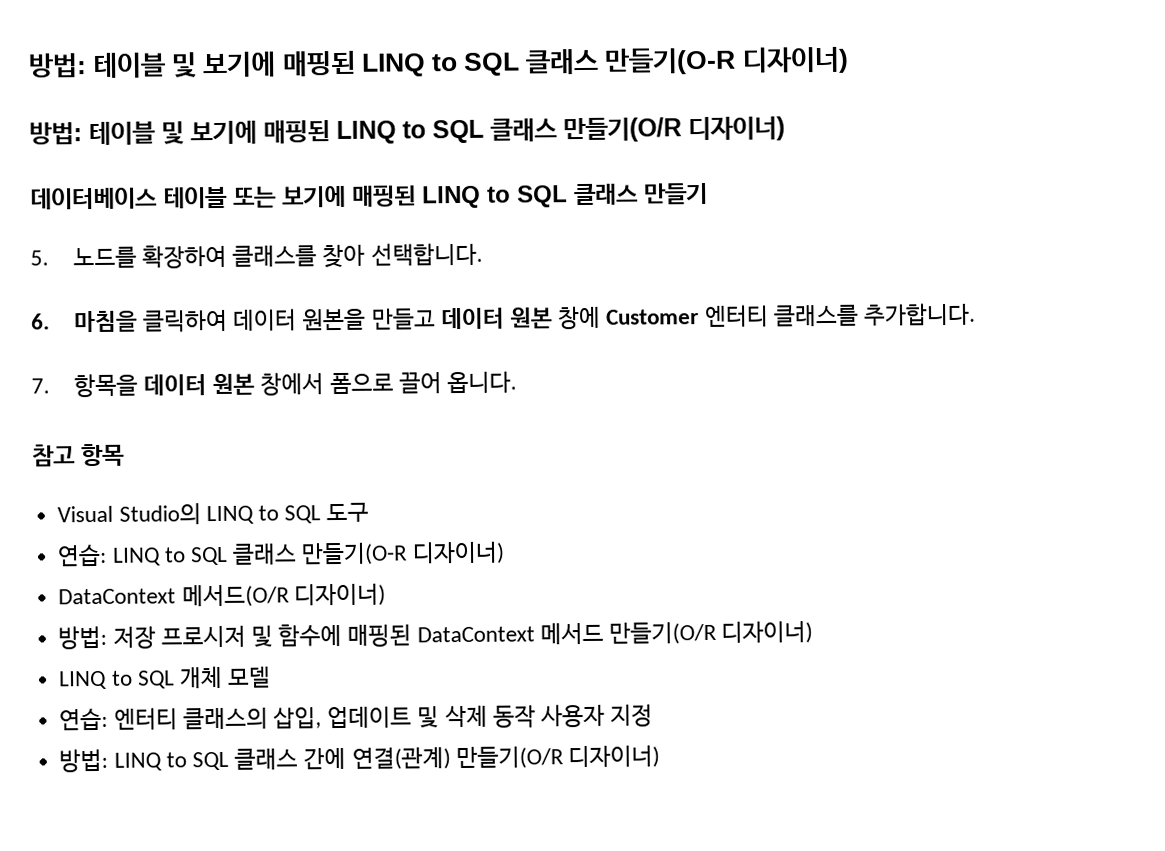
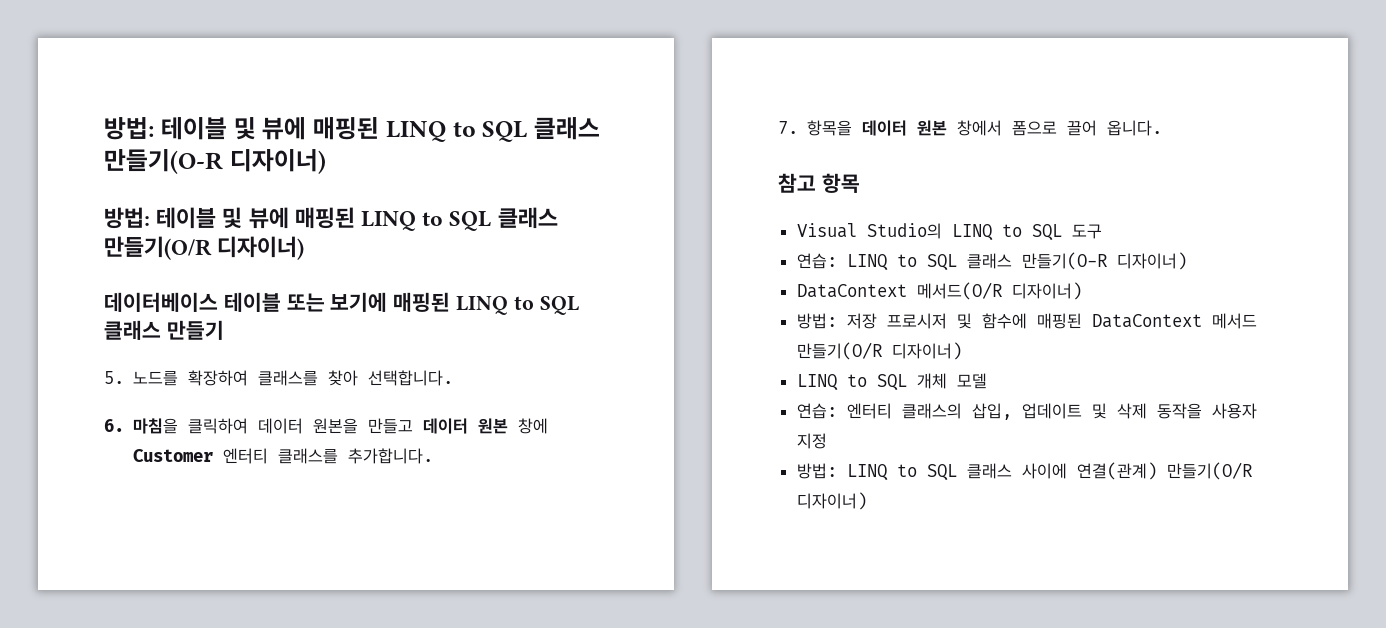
- 방법: 테이블 및 보기에 매핑된 LINQ to SQL 클래스 만들기(O-R 디자이너)
+ 방법: 테이블 및 뷰에 매핑된 LINQ to SQL 클래스 만들기(O-R 디자이너)
- 방법: 테이블 및 보기에 매핑된 LINQ to SQL 클래스 만들기(O/R 디자이너)
+ 방법: 테이블 및 뷰에 매핑된 LINQ to SQL 클래스 만들기(O/R 디자이너)
- 연습: 엔터티 클래스의 삽입, 업데이트 및 삭제 동작 사용자 지정
+ 연습: 엔터티 클래스의 삽입, 업데이트 및 삭제 동작을 사용자 지정
- 방법: LINQ to SQL 클래스 간에 연결(관계) 만들기(O/R 디자이너)
+ 방법: LINQ to SQL 클래스 사이에 연결(관계) 만들기(O/R 디자이너)

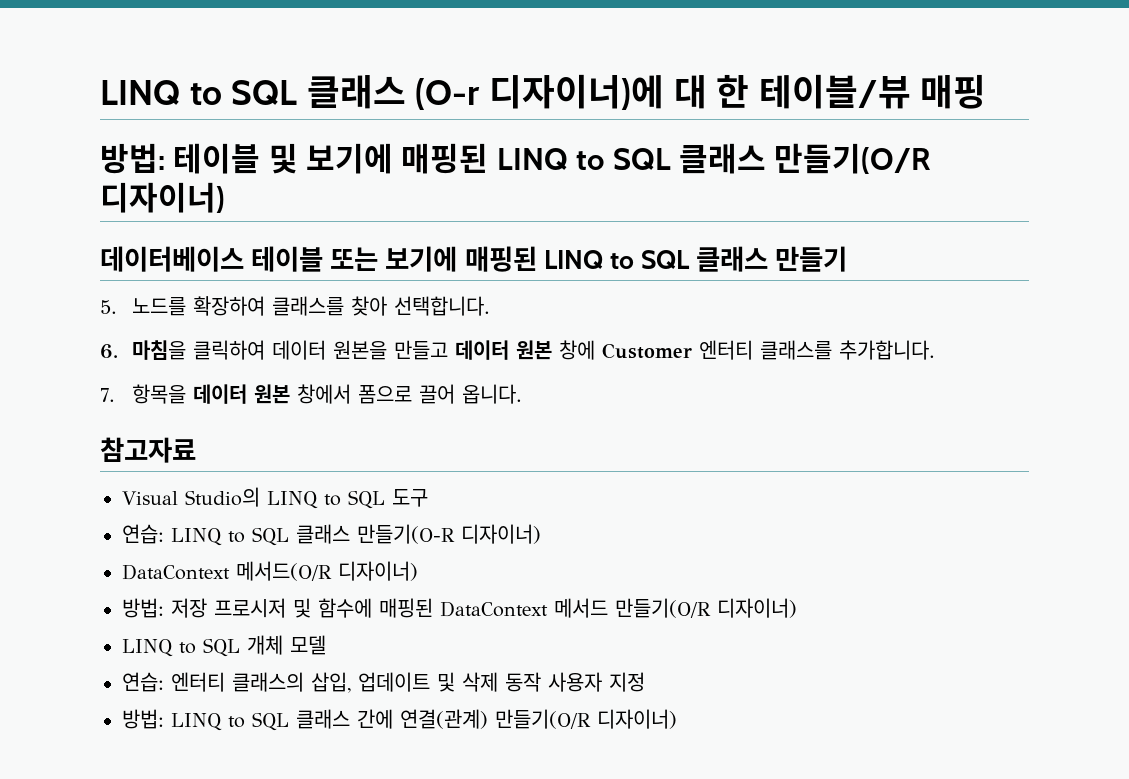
- 방법: 테이블 및 뷰에 매핑된 LINQ to SQL 클래스 만들기(O-R 디자이너)
- 방법: 테이블 및 뷰에 매핑된 LINQ to SQL 클래스 만들기(O/R 디자이너)
+ LINQ to SQL 클래스 (O-r 디자이너)에 대 한 테이블/뷰 매핑
+ 방법: 테이블 및 보기에 매핑된 LINQ to SQL 클래스 만들기(O/R 디자이너)
- 참고 항목
+ 참고자료
- 연습: 엔터티 클래스의 삽입, 업데이트 및 삭제 동작을 사용자 지정
+ 연습: 엔터티 클래스의 삽입, 업데이트 및 삭제 동작 사용자 지정
- 방법: LINQ to SQL 클래스 사이에 연결(관계) 만들기(O/R 디자이너)
+ 방법: LINQ to SQL 클래스 간에 연결(관계) 만들기(O/R 디자이너)

